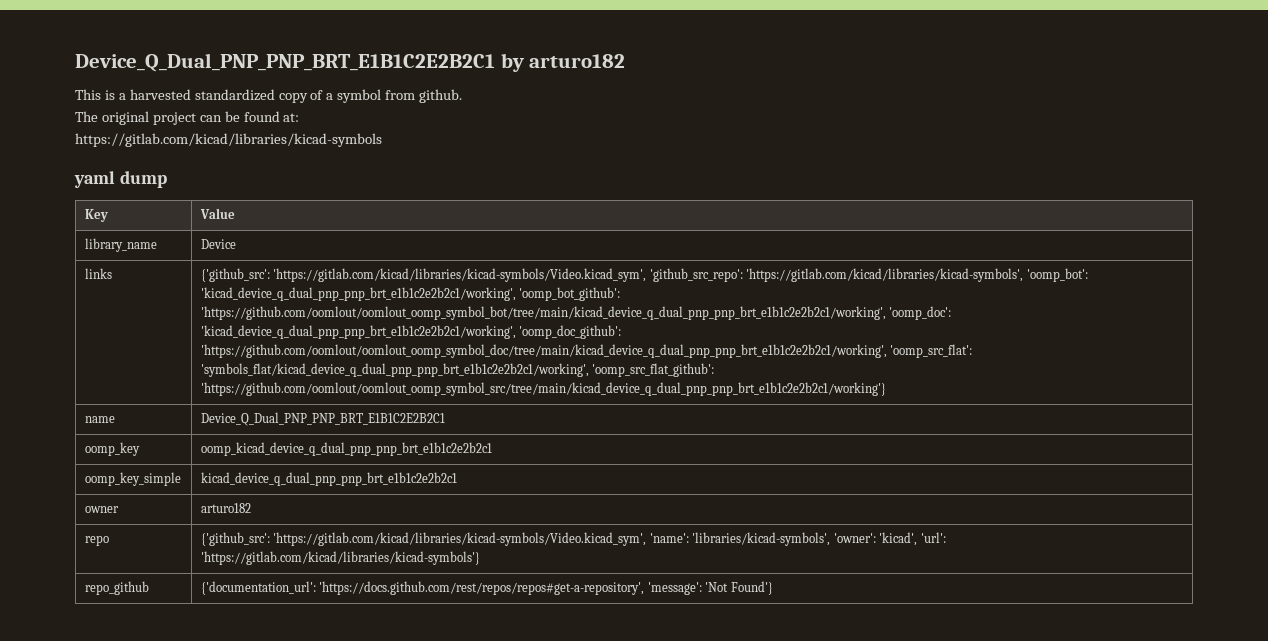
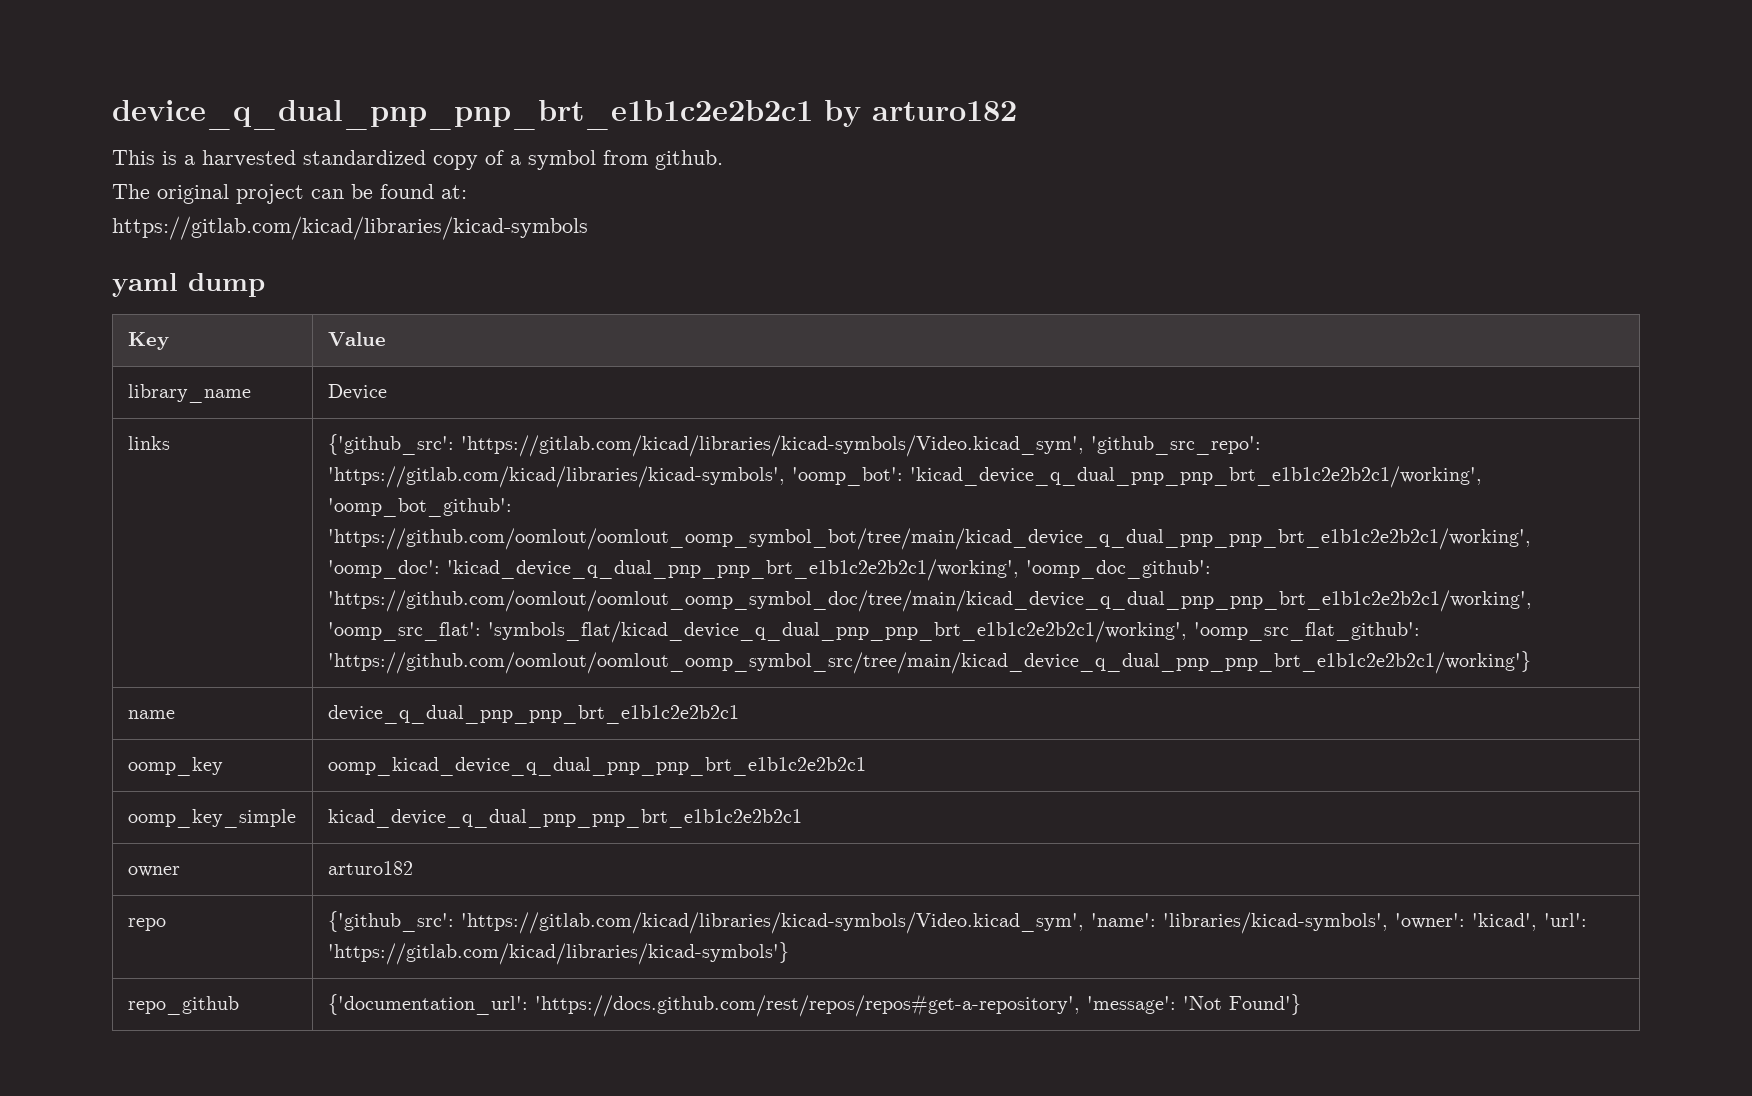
- Device_Q_Dual_PNP_PNP_BRT_E1B1C2E2B2C1 by arturo182
+ device_q_dual_pnp_pnp_brt_e1b1c2e2b2c1 by arturo182
- name | Device_Q_Dual_PNP_PNP_BRT_E1B1C2E2B2C1
+ name | device_q_dual_pnp_pnp_brt_e1b1c2e2b2c1

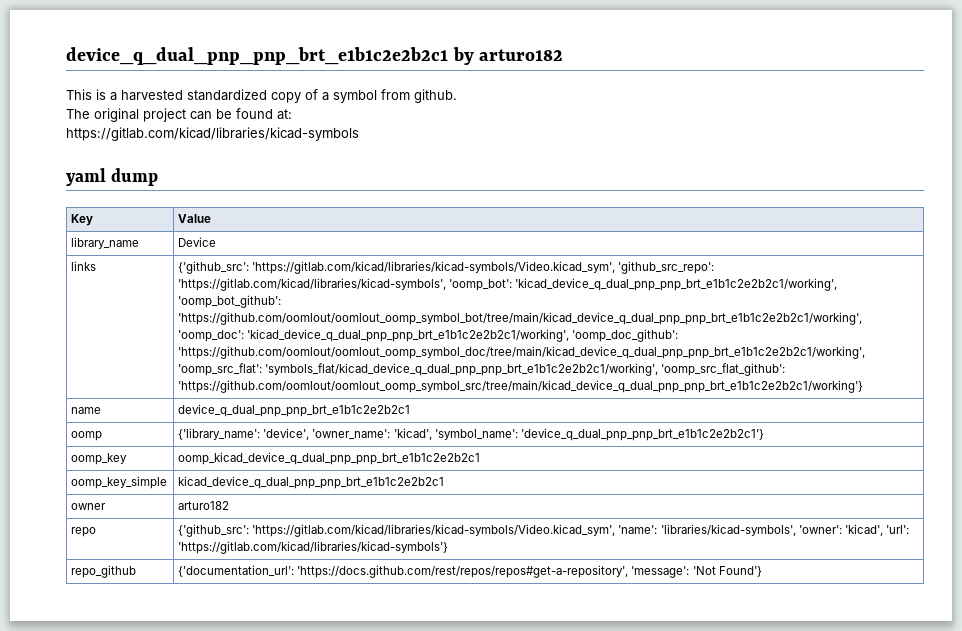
+ oomp | {'library_name': 'device', 'owner_name': 'kicad', 'symbol_name': 'device_q_dual_pnp_pnp_brt_e1b1c2e2b2c1'}

